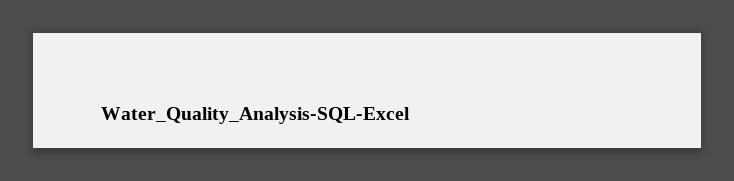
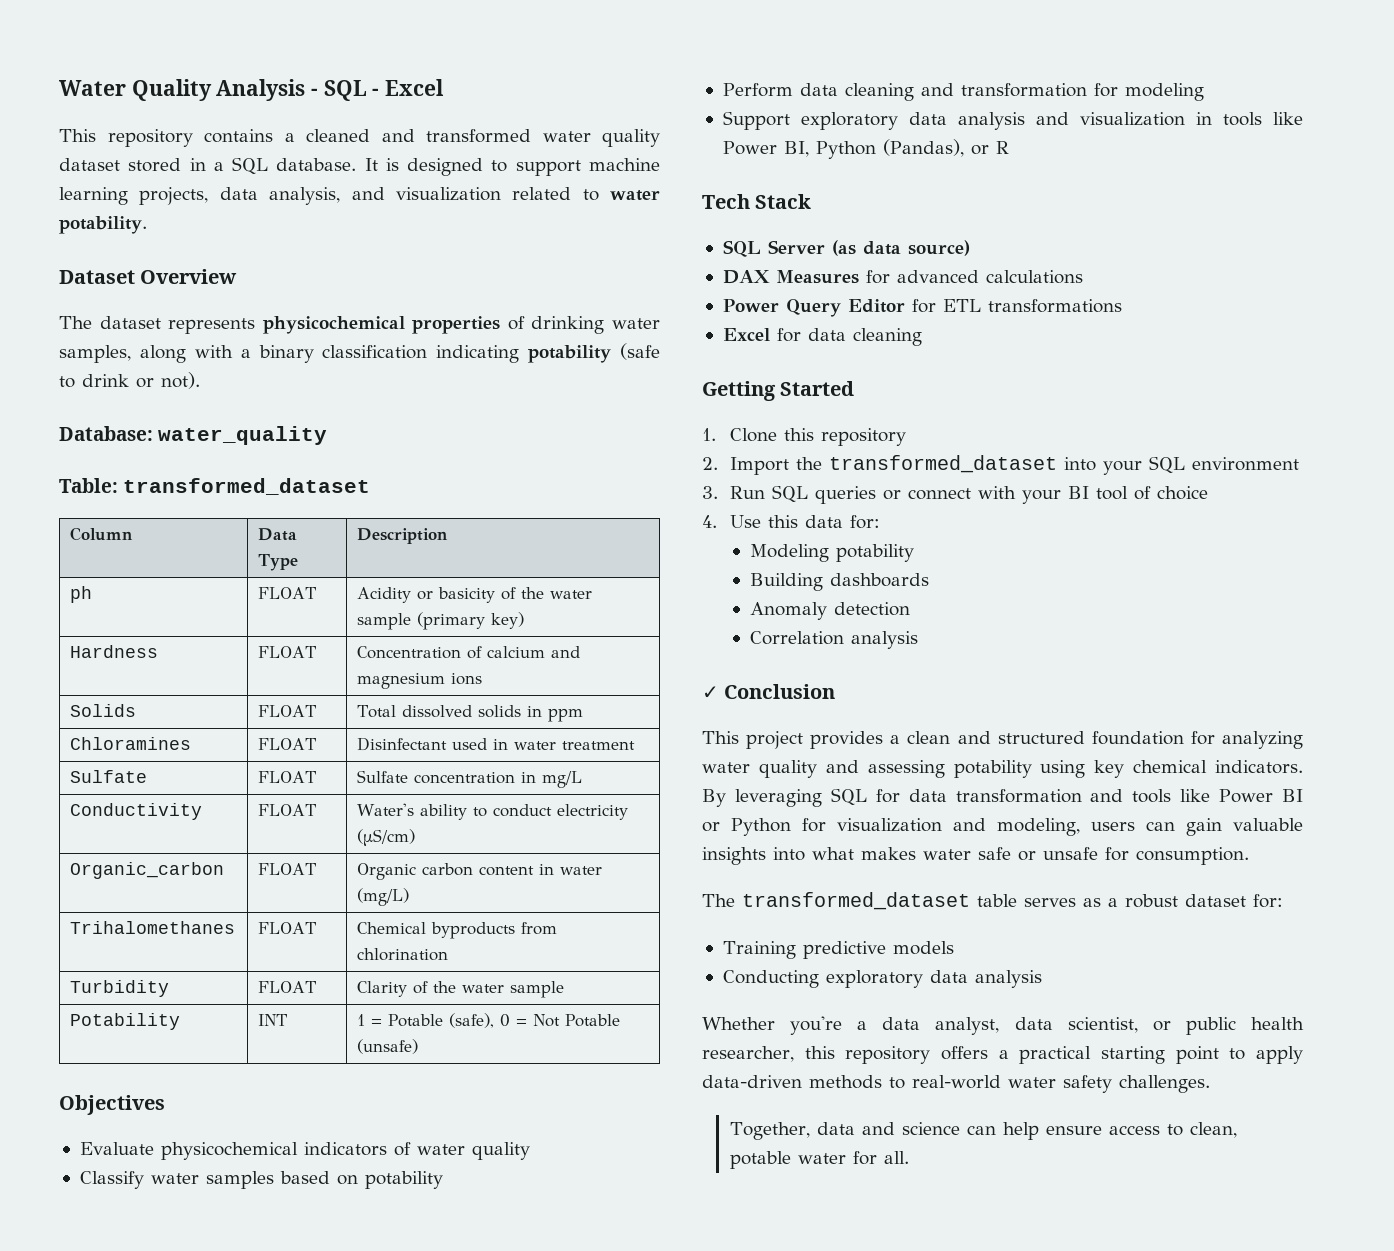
- Water_Quality_Analysis-SQL-Excel
+ Water Quality Analysis - SQL - Excel
+ This repository contains a cleaned and transformed water quality dataset stored in a SQL database. It is designed to support machine learning projects, data analysis, and visualization related to water potability.
+ Dataset Overview
+ The dataset represents physicochemical properties of drinking water samples, along with a binary classification indicating potability (safe to drink or not).
+ Database: water_quality
+ Table: transformed_dataset
+ Column | Data Type | Description
+ ph | FLOAT | Acidity or basicity of the water sample (primary key)
+ Hardness | FLOAT | Concentration of calcium and magnesium ions
+ Solids | FLOAT | Total dissolved solids in ppm
+ Chloramines | FLOAT | Disinfectant used in water treatment
+ Sulfate | FLOAT | Sulfate concentration in mg/L
+ Conductivity | FLOAT | Water's ability to conduct electricity (µS/cm)
+ Organic_carbon | FLOAT | Organic carbon content in water (mg/L)
+ Trihalomethanes | FLOAT | Chemical byproducts from chlorination
+ Turbidity | FLOAT | Clarity of the water sample
+ Potability | INT | 1 = Potable (safe), 0 = Not Potable (unsafe)
+ Objectives
+ Evaluate physicochemical indicators of water quality
+ Classify water samples based on potability
+ Perform data cleaning and transformation for modeling
+ Support exploratory data analysis and visualization in tools like Power BI, Python (Pandas), or R
+ Tech Stack
+ SQL Server (as data source)
+ DAX Measures for advanced calculations
+ Power Query Editor for ETL transformations
+ Excel for data cleaning
+ Getting Started
+ 1. Clone this repository
+ 2. Import the transformed_dataset into your SQL environment
+ 3. Run SQL queries or connect with your BI tool of choice
+ 4. Use this data for:
+ Modeling potability
+ Building dashboards
+ Anomaly detection
+ Correlation analysis
+ ✓ Conclusion
+ This project provides a clean and structured foundation for analyzing water quality and assessing potability using key chemical indicators. By leveraging SQL for data transformation and tools like Power BI or Python for visualization and modeling, users can gain valuable insights into what makes water safe or unsafe for consumption.
+ The transformed_dataset table serves as a robust dataset for:
+ Training predictive models
+ Conducting exploratory data analysis
+ Whether you're a data analyst, data scientist, or public health researcher, this repository offers a practical starting point to apply data-driven methods to real-world water safety challenges.
+ Together, data and science can help ensure access to clean, potable water for all.

